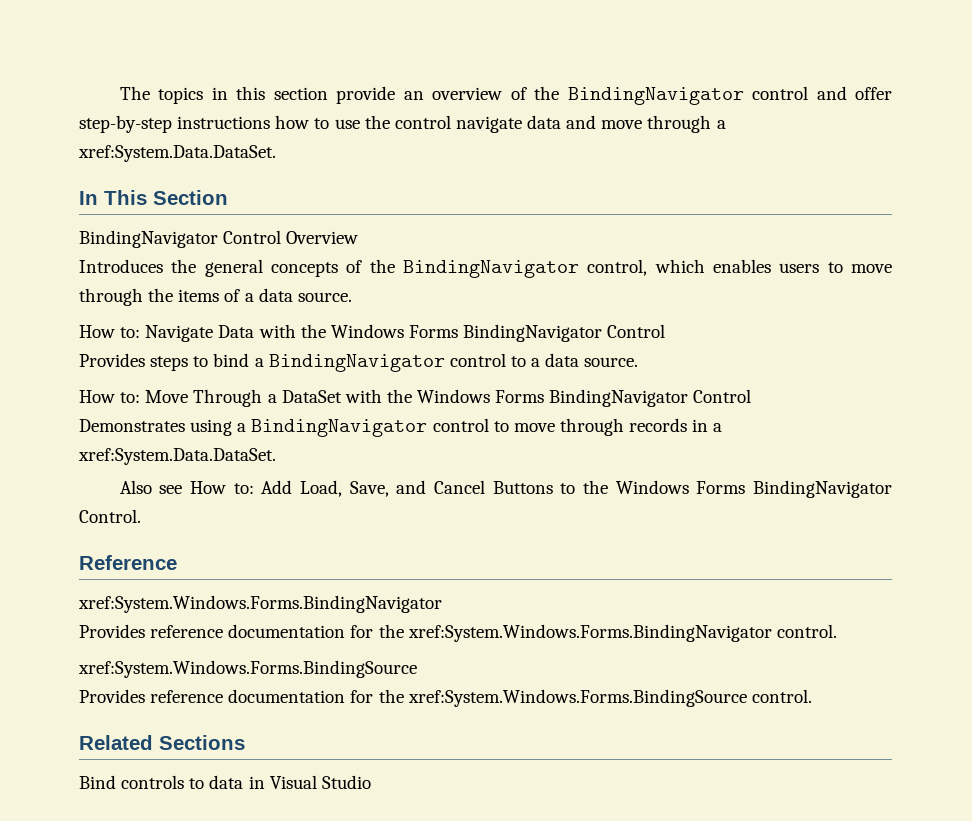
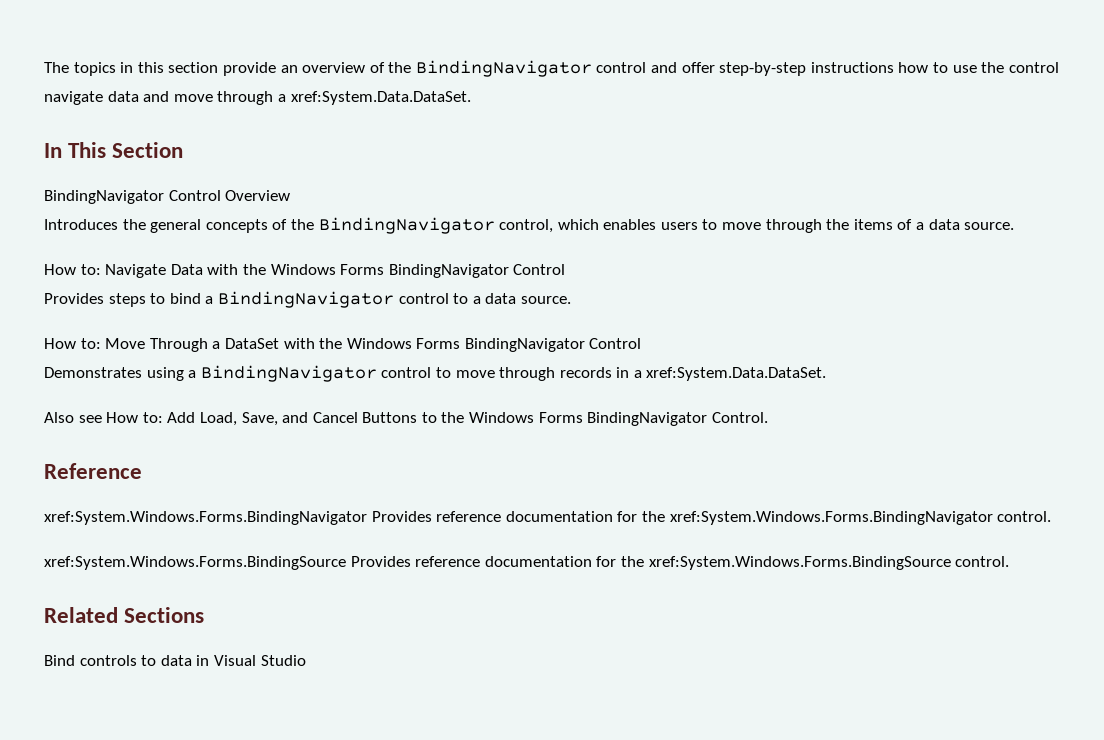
  Reference
- xref:System.Windows.Forms.BindingNavigator
- Provides reference documentation for the xref:System.Windows.Forms.BindingNavigator control.
- xref:System.Windows.Forms.BindingSource
- Provides reference documentation for the xref:System.Windows.Forms.BindingSource control.
+ xref:System.Windows.Forms.BindingNavigator Provides reference documentation for the xref:System.Windows.Forms.BindingNavigator control.
+ xref:System.Windows.Forms.BindingSource Provides reference documentation for the xref:System.Windows.Forms.BindingSource control.

